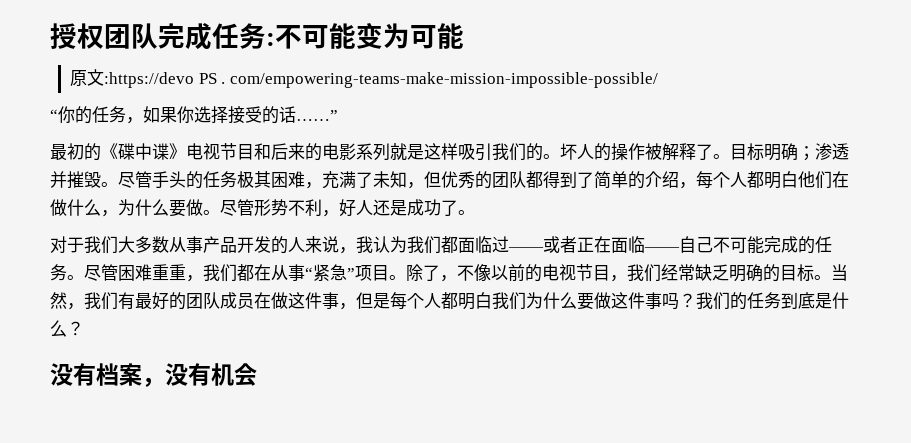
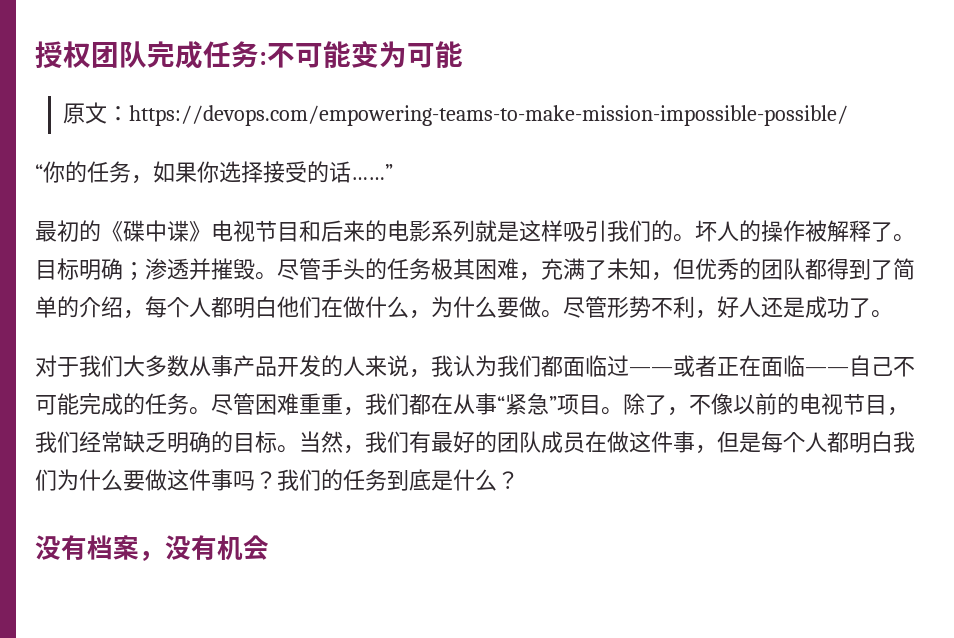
- 原文:https://devo PS . com/empowering-teams-make-mission-impossible-possible/
+ 原文：https://devops.com/empowering-teams-to-make-mission-impossible-possible/

